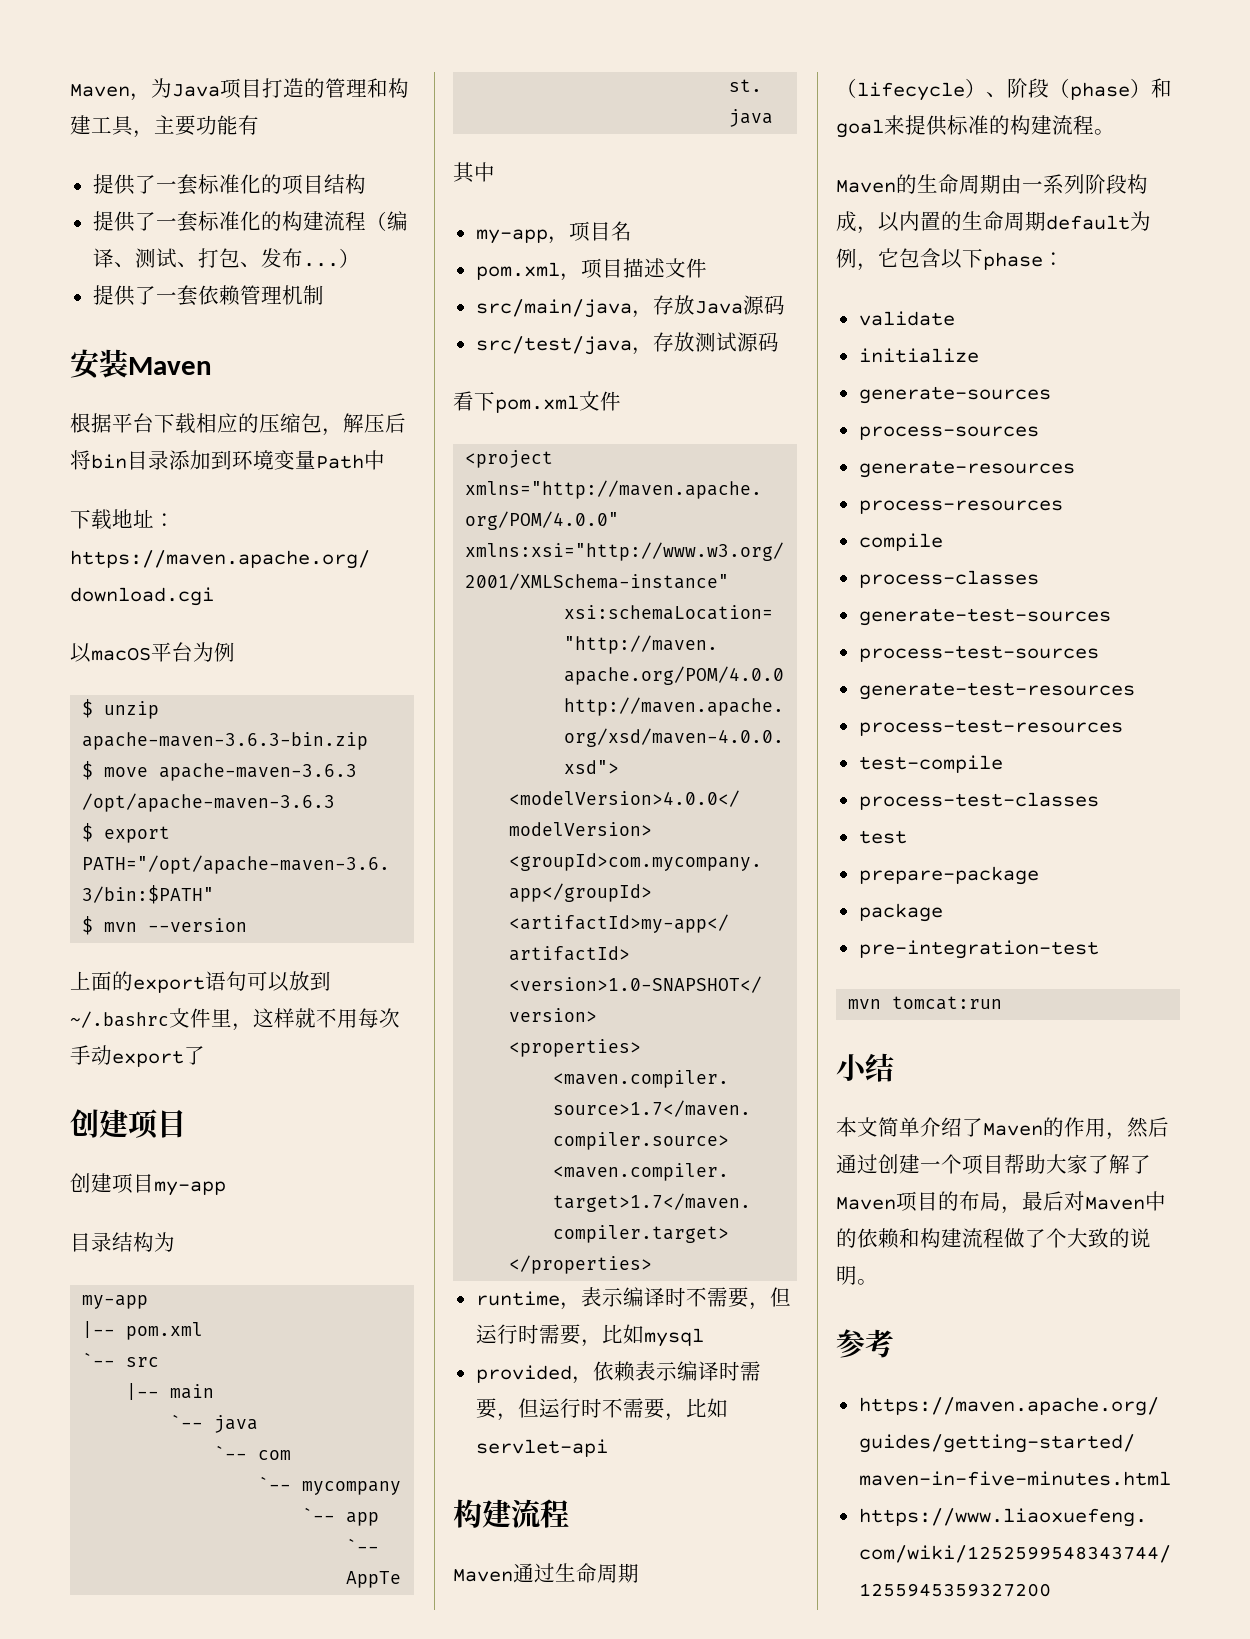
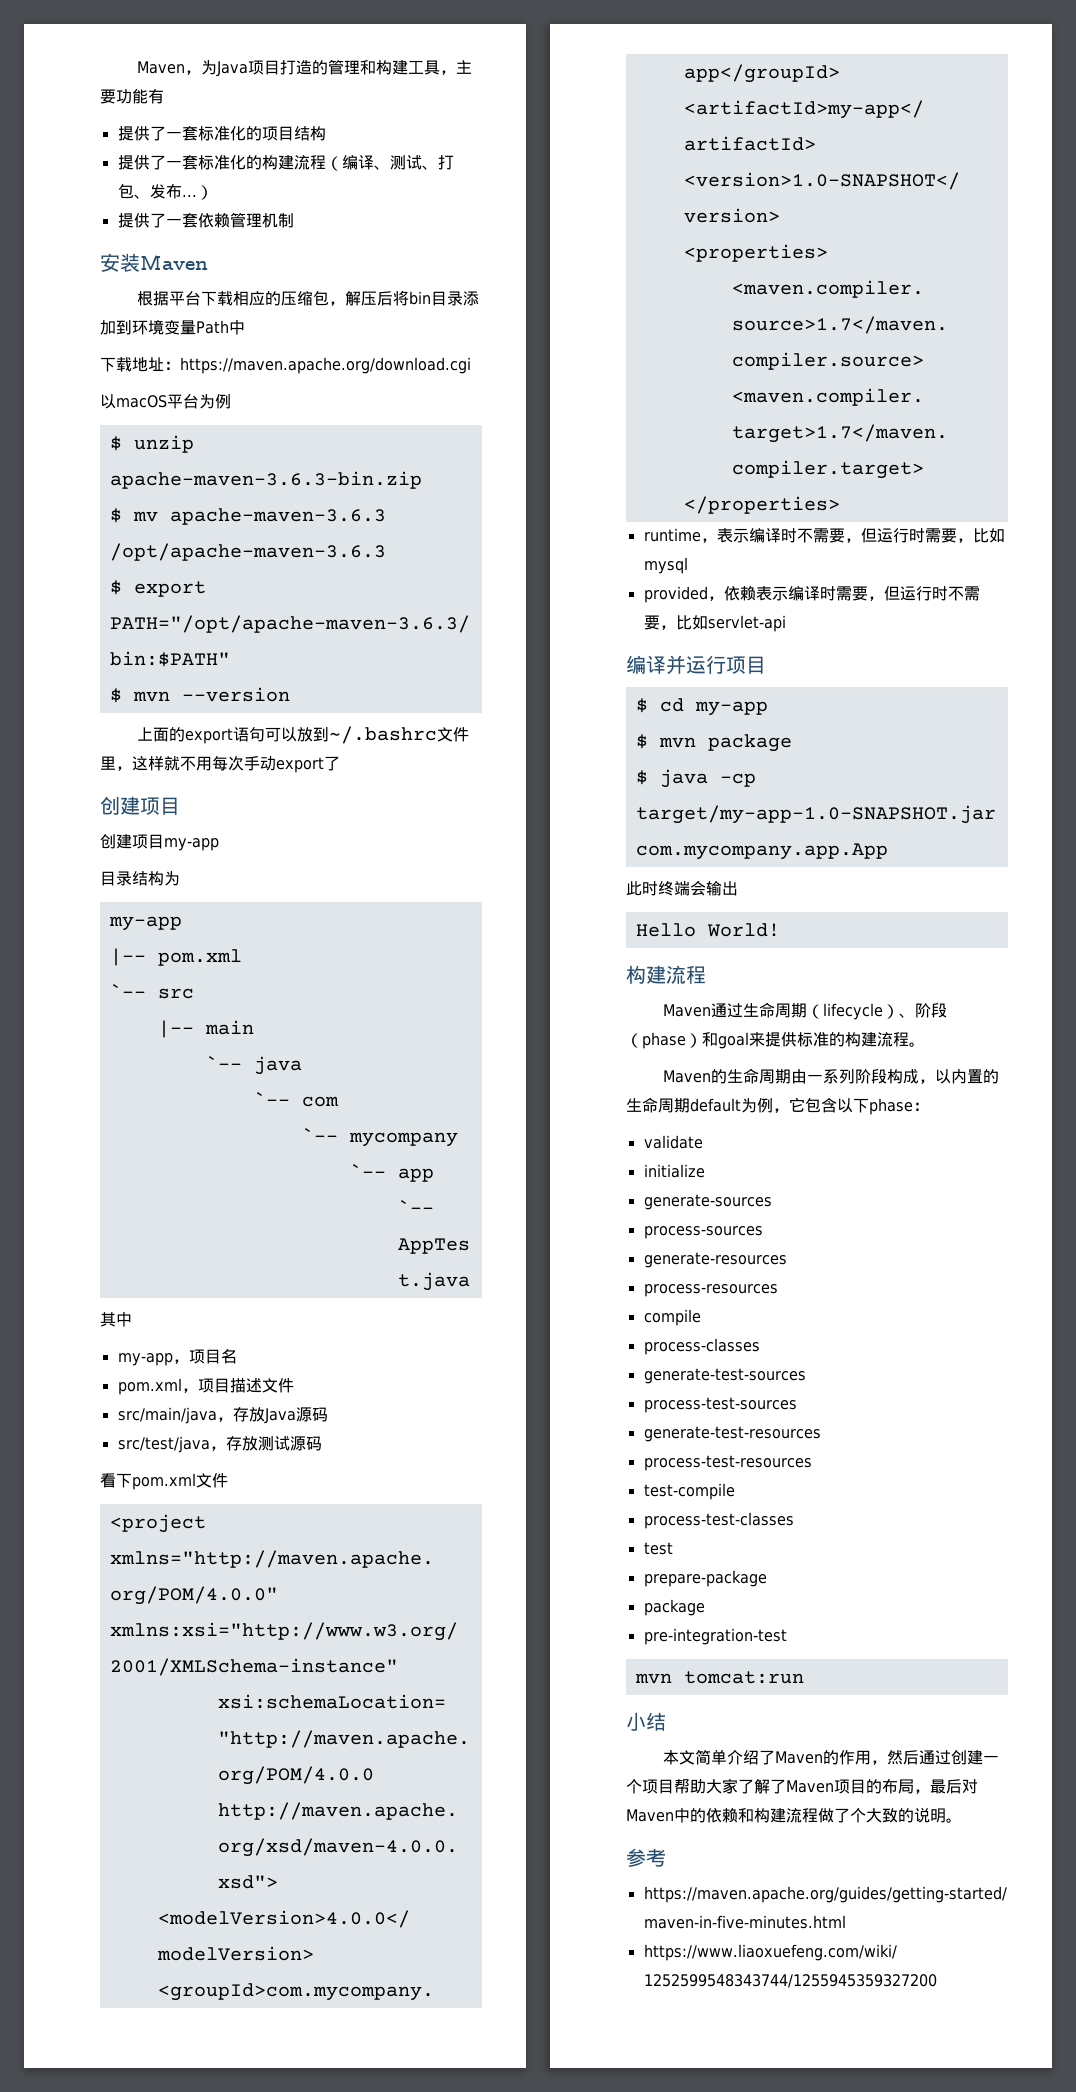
- $ move apache-maven-3.6.3 /opt/apache-maven-3.6.3
+ $ mv apache-maven-3.6.3 /opt/apache-maven-3.6.3
+ 编译并运行项目
+ $ cd my-app
+ $ mvn package
+ $ java -cp target/my-app-1.0-SNAPSHOT.jar com.mycompany.app.App
+ 此时终端会输出
+ Hello World!

